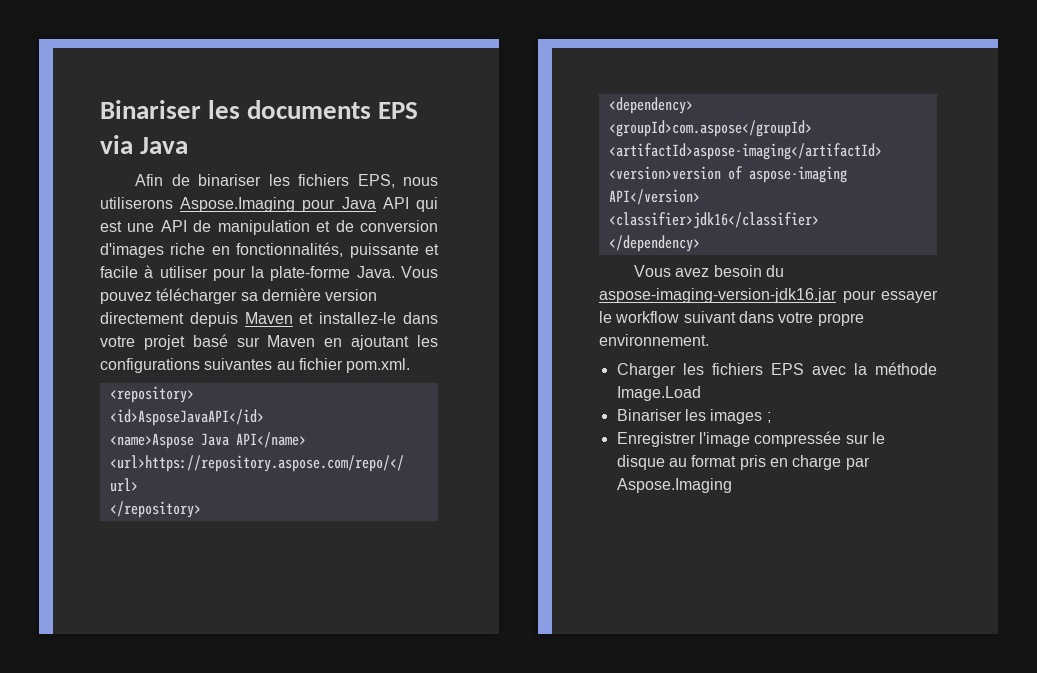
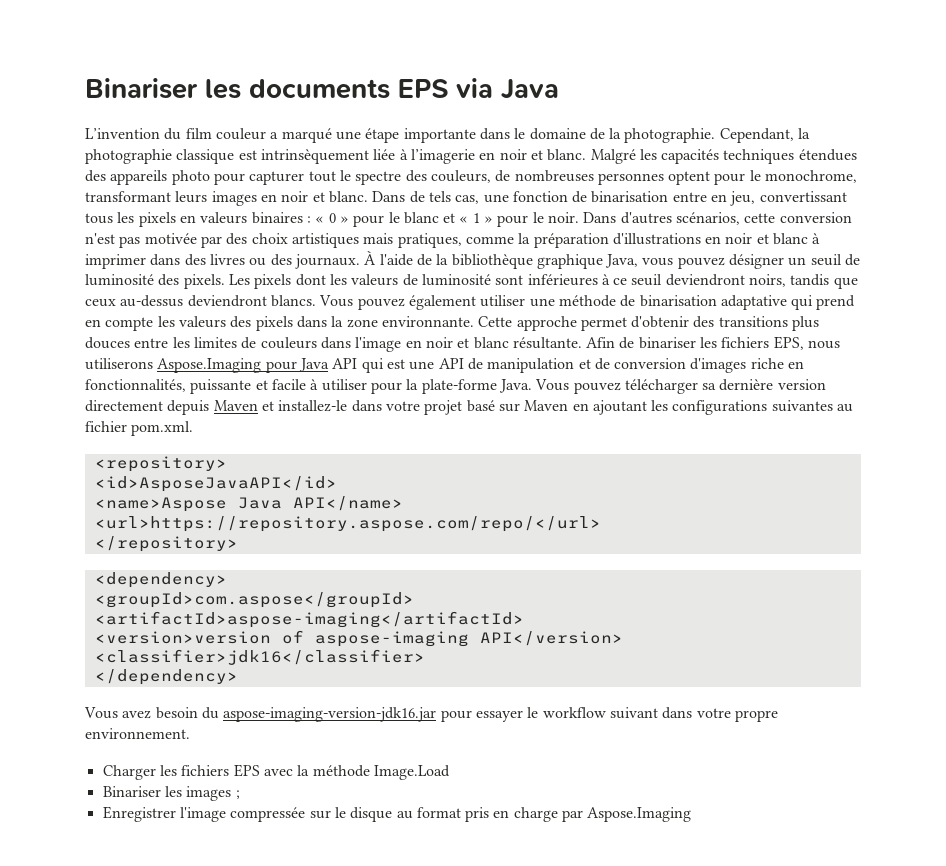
+ L’invention du film couleur a marqué une étape importante dans le domaine de la photographie. Cependant, la photographie classique est intrinsèquement liée à l’imagerie en noir et blanc. Malgré les capacités techniques étendues des appareils photo pour capturer tout le spectre des couleurs, de nombreuses personnes optent pour le monochrome, transformant leurs images en noir et blanc. Dans de tels cas, une fonction de binarisation entre en jeu, convertissant tous les pixels en valeurs binaires : « 0 » pour le blanc et « 1 » pour le noir. Dans d'autres scénarios, cette conversion n'est pas motivée par des choix artistiques mais pratiques, comme la préparation d'illustrations en noir et blanc à imprimer dans des livres ou des journaux. À l'aide de la bibliothèque graphique Java, vous pouvez désigner un seuil de luminosité des pixels. Les pixels dont les valeurs de luminosité sont inférieures à ce seuil deviendront noirs, tandis que ceux au-dessus deviendront blancs. Vous pouvez également utiliser une méthode de binarisation adaptative qui prend en compte les valeurs des pixels dans la zone environnante. Cette approche permet d'obtenir des transitions plus douces entre les limites de couleurs dans l'image en noir et blanc résultante.

